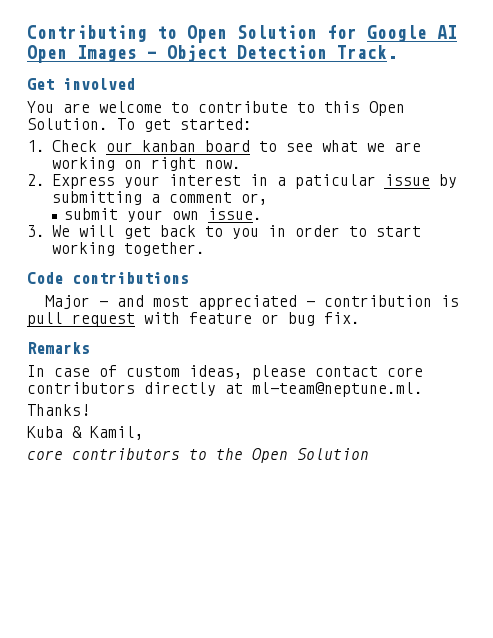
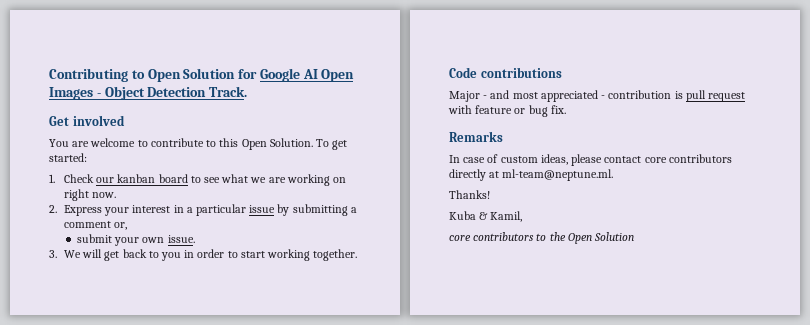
- 2. Express your interest in a paticular issue by submitting a comment or,
+ 2. Express your interest in a particular issue by submitting a comment or,

